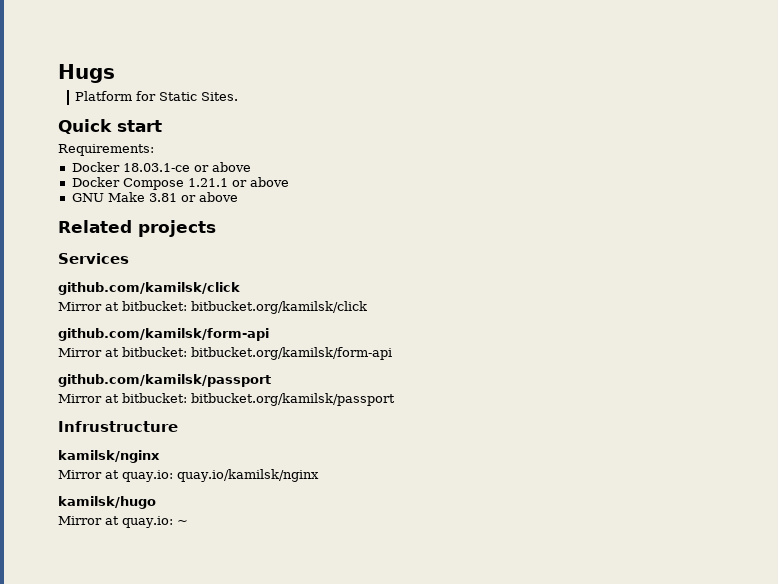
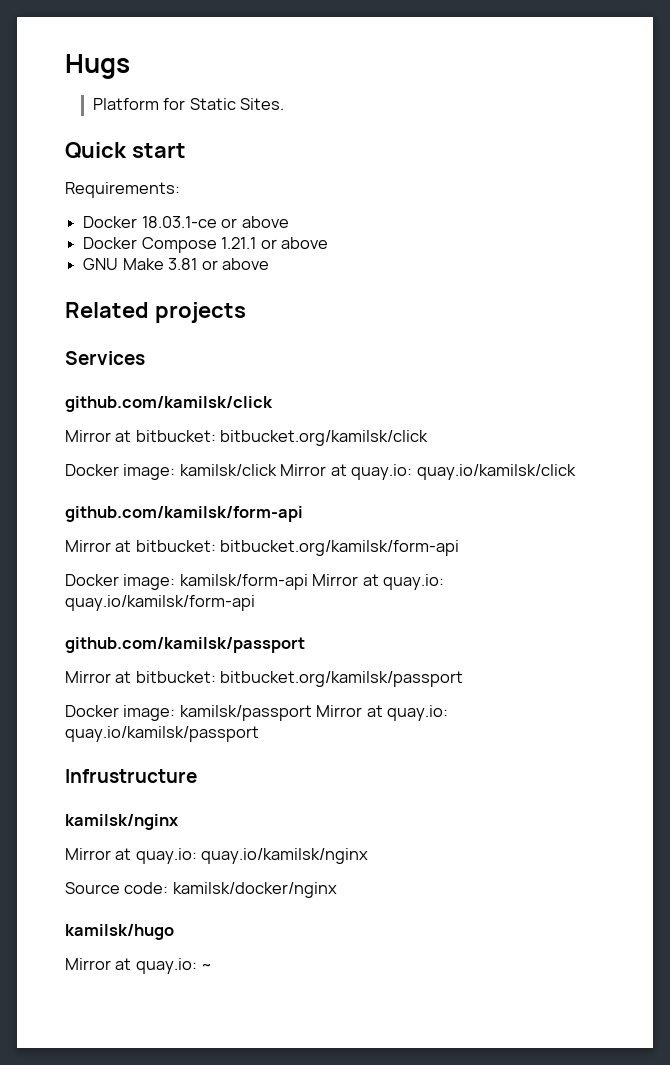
+ Docker image: kamilsk/click Mirror at quay.io: quay.io/kamilsk/click
+ Docker image: kamilsk/form-api Mirror at quay.io: quay.io/kamilsk/form-api
+ Docker image: kamilsk/passport Mirror at quay.io: quay.io/kamilsk/passport
+ Source code: kamilsk/docker/nginx

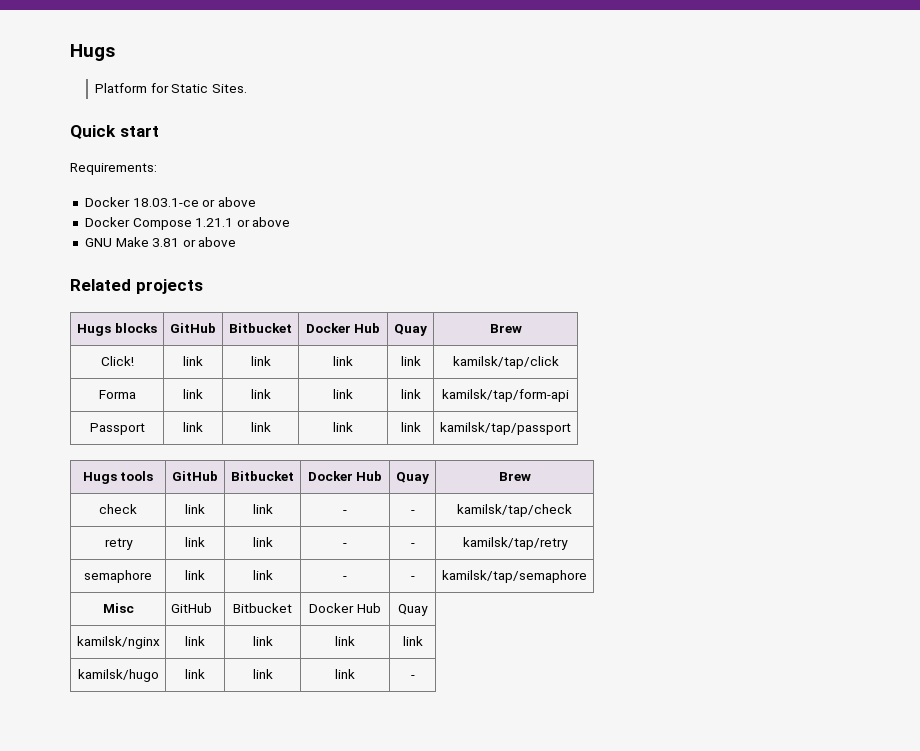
- Services
- github.com/kamilsk/click
- Mirror at bitbucket: bitbucket.org/kamilsk/click
- Docker image: kamilsk/click Mirror at quay.io: quay.io/kamilsk/click
- github.com/kamilsk/form-api
- Mirror at bitbucket: bitbucket.org/kamilsk/form-api
- Docker image: kamilsk/form-api Mirror at quay.io: quay.io/kamilsk/form-api
- github.com/kamilsk/passport
- Mirror at bitbucket: bitbucket.org/kamilsk/passport
- Docker image: kamilsk/passport Mirror at quay.io: quay.io/kamilsk/passport
- Infrustructure
- kamilsk/nginx
- Mirror at quay.io: quay.io/kamilsk/nginx
- Source code: kamilsk/docker/nginx
- kamilsk/hugo
- Mirror at quay.io: ~
+ Hugs blocks | GitHub | Bitbucket | Docker Hub | Quay | Brew
+ Click! | link | link | link | link | kamilsk/tap/click
+ Forma | link | link | link | link | kamilsk/tap/form-api
+ Passport | link | link | link | link | kamilsk/tap/passport
+ Hugs tools | GitHub | Bitbucket | Docker Hub | Quay | Brew
+ check | link | link | - | - | kamilsk/tap/check
+ retry | link | link | - | - | kamilsk/tap/retry
+ semaphore | link | link | - | - | kamilsk/tap/semaphore
+ Misc | GitHub | Bitbucket | Docker Hub | Quay
+ kamilsk/nginx | link | link | link | link
+ kamilsk/hugo | link | link | link | -

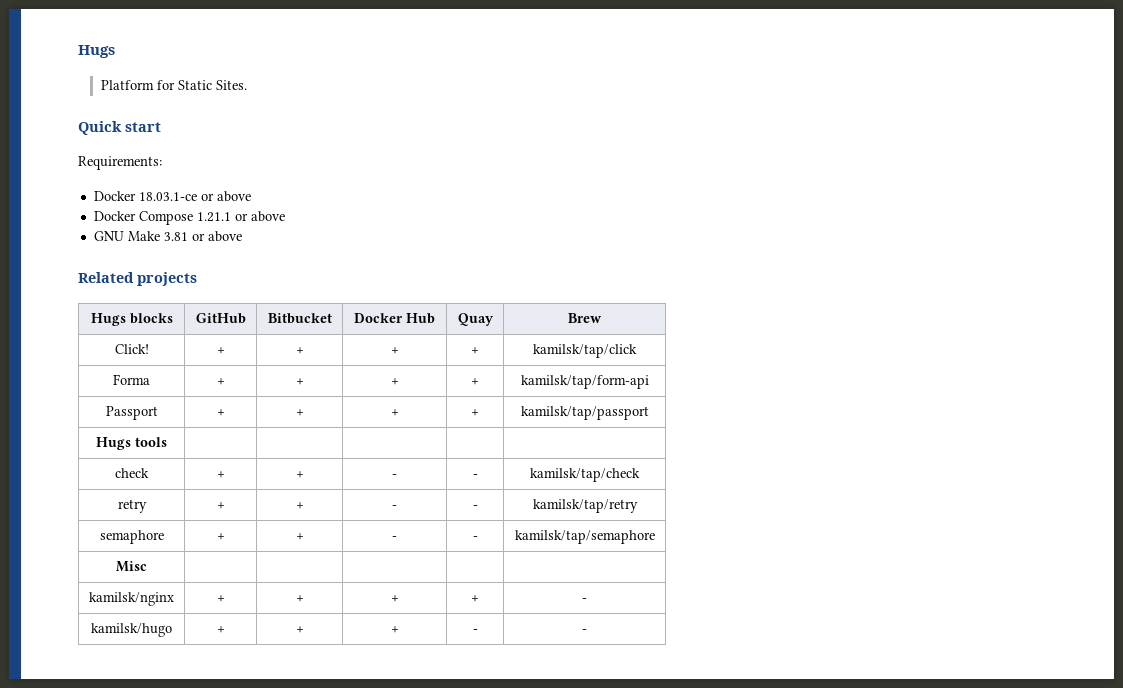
- Click! | link | link | link | link | kamilsk/tap/click
- Forma | link | link | link | link | kamilsk/tap/form-api
- Passport | link | link | link | link | kamilsk/tap/passport
- Hugs tools | GitHub | Bitbucket | Docker Hub | Quay | Brew
+ Click! | + | + | + | + | kamilsk/tap/click
+ Forma | + | + | + | + | kamilsk/tap/form-api
+ Passport | + | + | + | + | kamilsk/tap/passport
+ Hugs tools | | | | |
- check | link | link | - | - | kamilsk/tap/check
+ check | + | + | - | - | kamilsk/tap/check
- retry | link | link | - | - | kamilsk/tap/retry
+ retry | + | + | - | - | kamilsk/tap/retry
- semaphore | link | link | - | - | kamilsk/tap/semaphore
+ semaphore | + | + | - | - | kamilsk/tap/semaphore
- Misc | GitHub | Bitbucket | Docker Hub | Quay
- kamilsk/nginx | link | link | link | link
- kamilsk/hugo | link | link | link | -
+ Misc | | | | |
+ kamilsk/nginx | + | + | + | + | -
+ kamilsk/hugo | + | + | + | - | -

